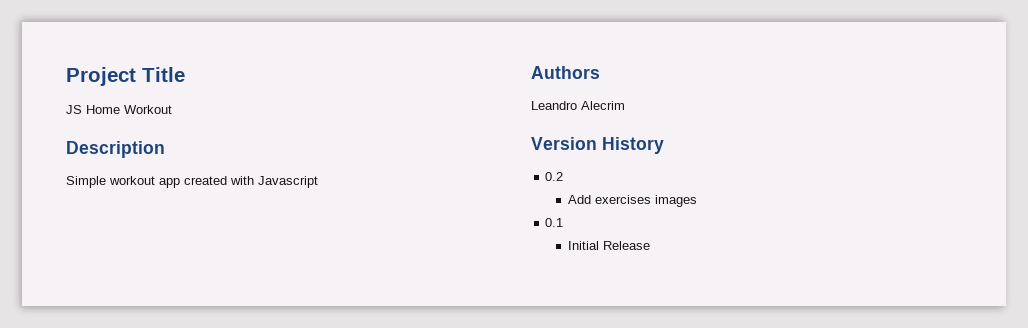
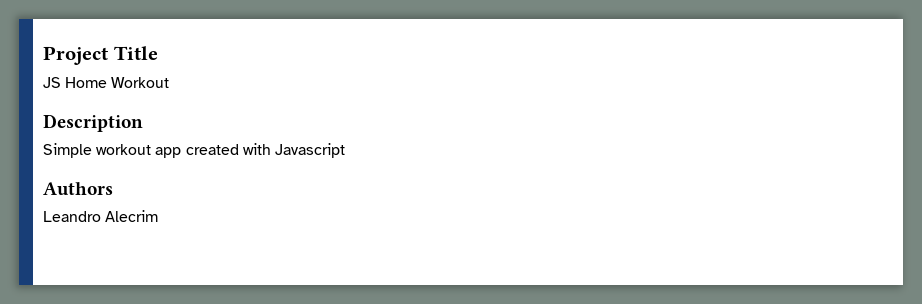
- Version History
- 0.2
- Add exercises images
- 0.1
- Initial Release

